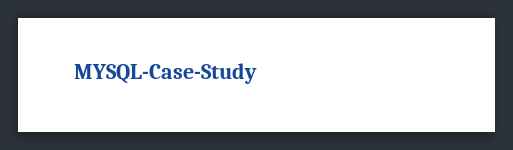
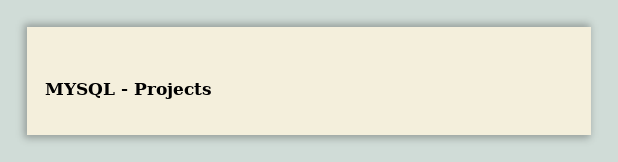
- MYSQL-Case-Study
+ MYSQL - Projects

